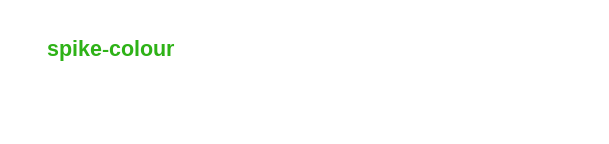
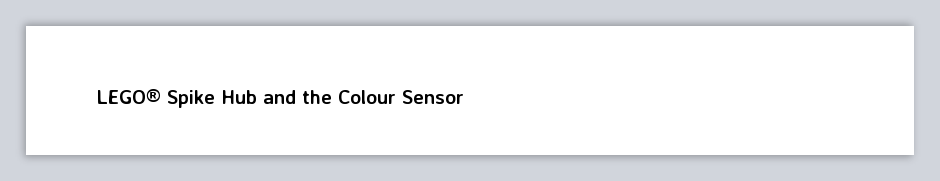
- spike-colour
+ LEGO® Spike Hub and the Colour Sensor

